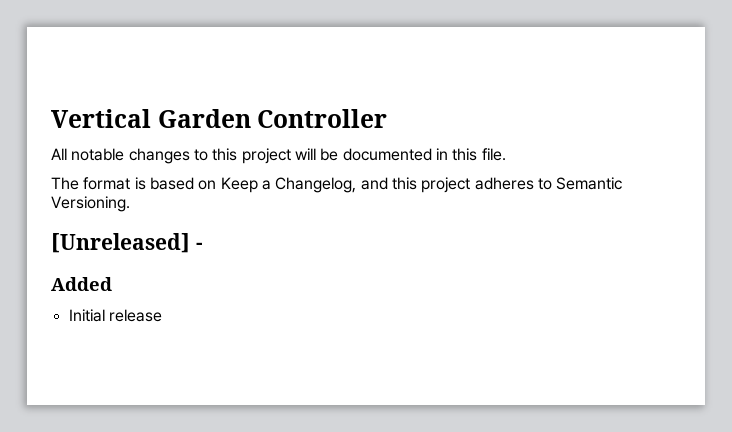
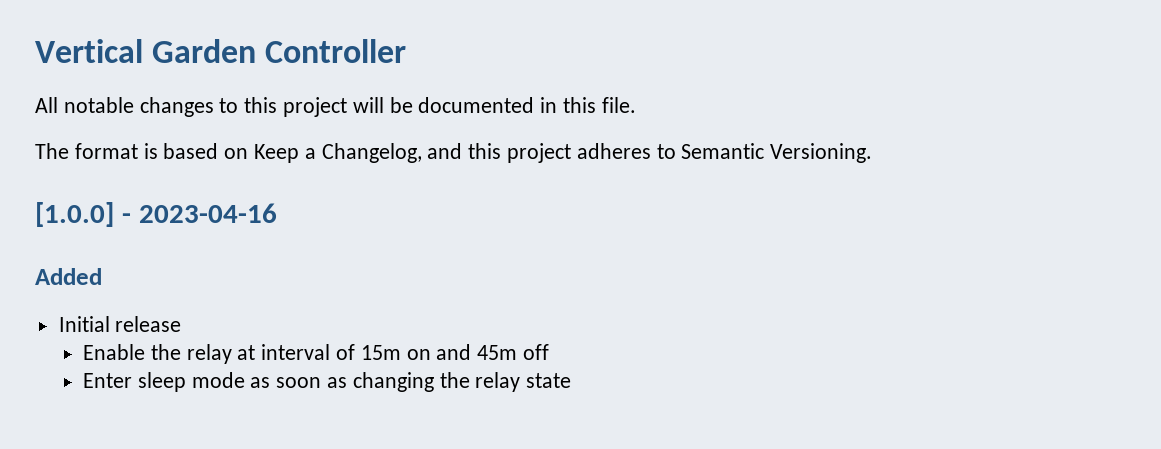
- [Unreleased] -
+ [1.0.0] - 2023-04-16
+ Enable the relay at interval of 15m on and 45m off
+ Enter sleep mode as soon as changing the relay state

